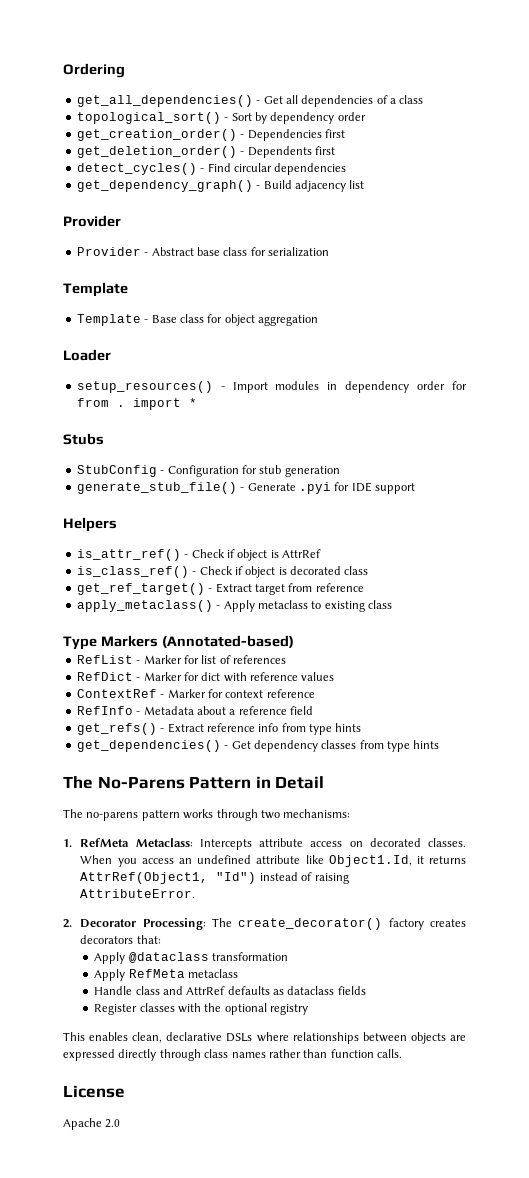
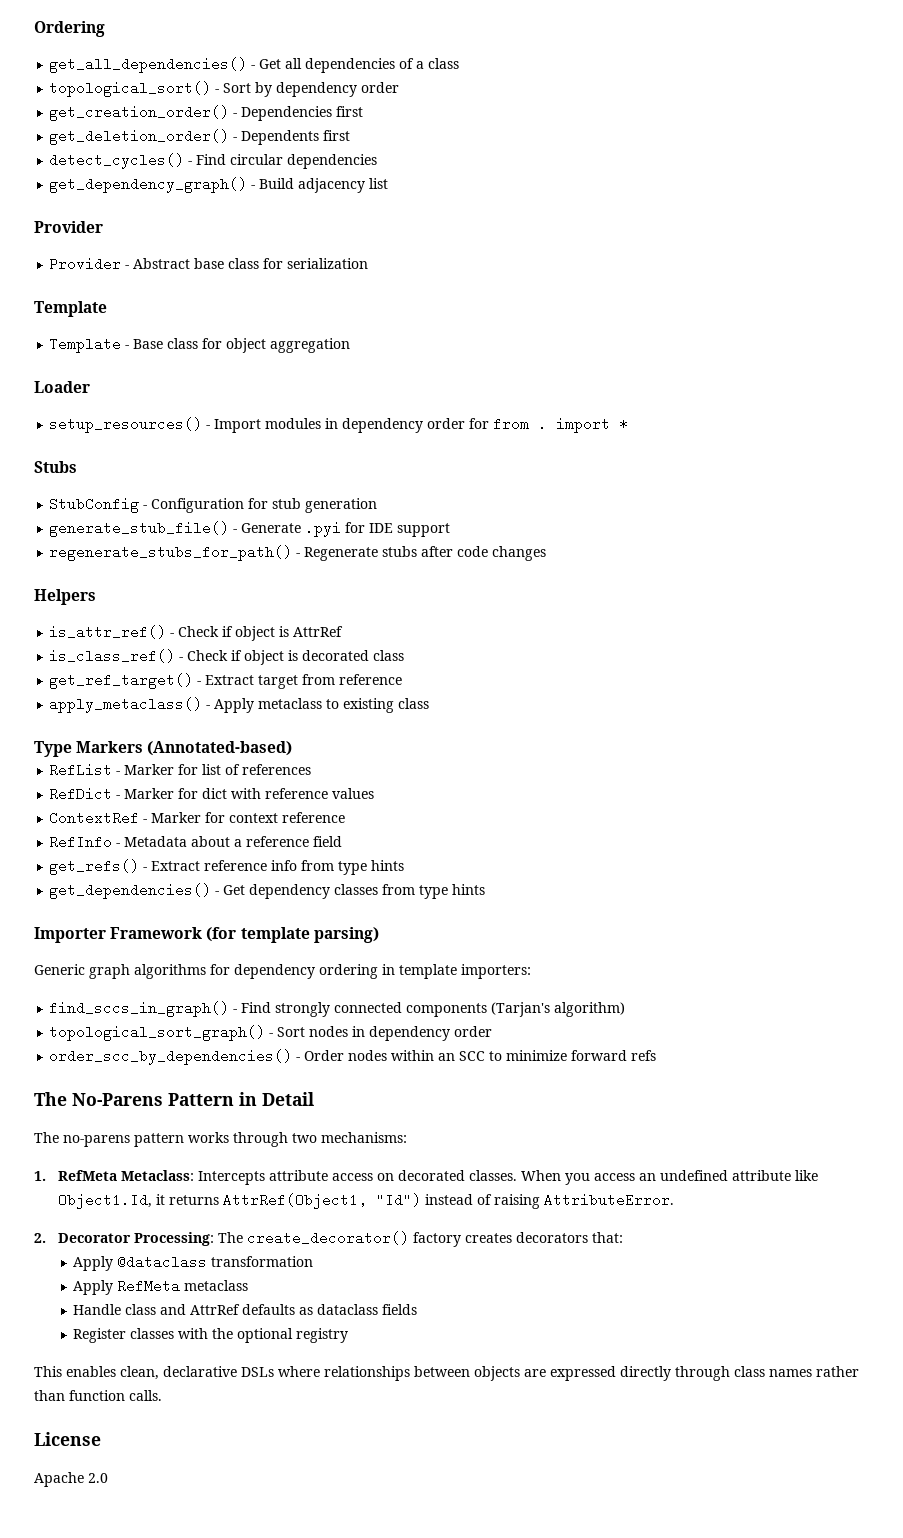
+ regenerate_stubs_for_path() - Regenerate stubs after code changes
+ Importer Framework (for template parsing)
+ Generic graph algorithms for dependency ordering in template importers:
+ find_sccs_in_graph() - Find strongly connected components (Tarjan's algorithm)
+ topological_sort_graph() - Sort nodes in dependency order
+ order_scc_by_dependencies() - Order nodes within an SCC to minimize forward refs

